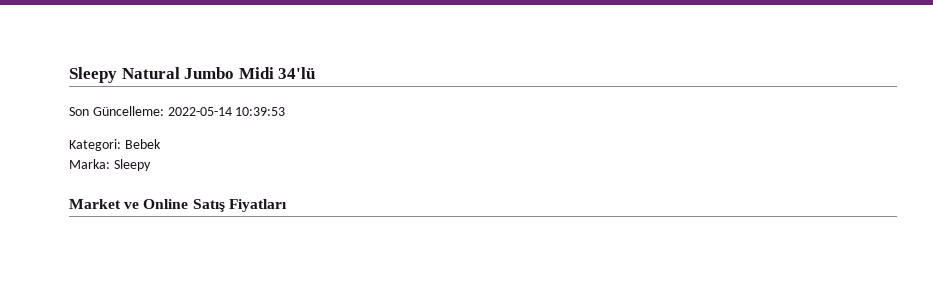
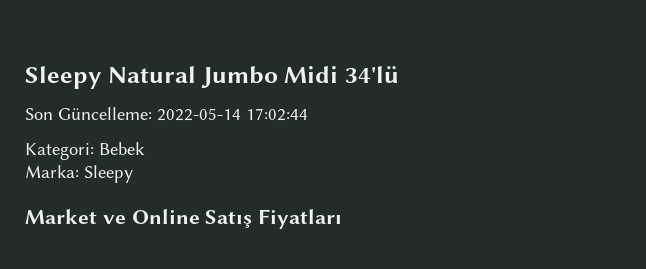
- Son Güncelleme: 2022-05-14 10:39:53
+ Son Güncelleme: 2022-05-14 17:02:44

